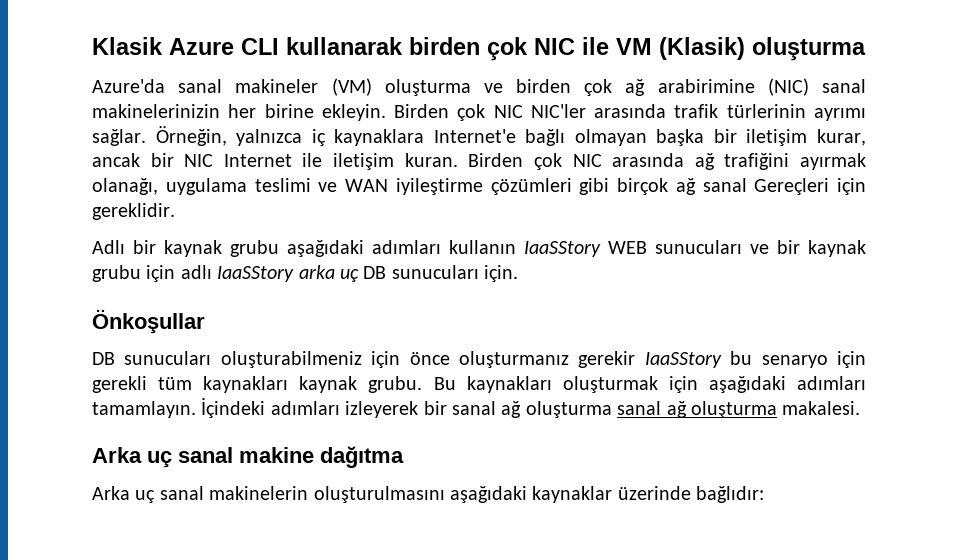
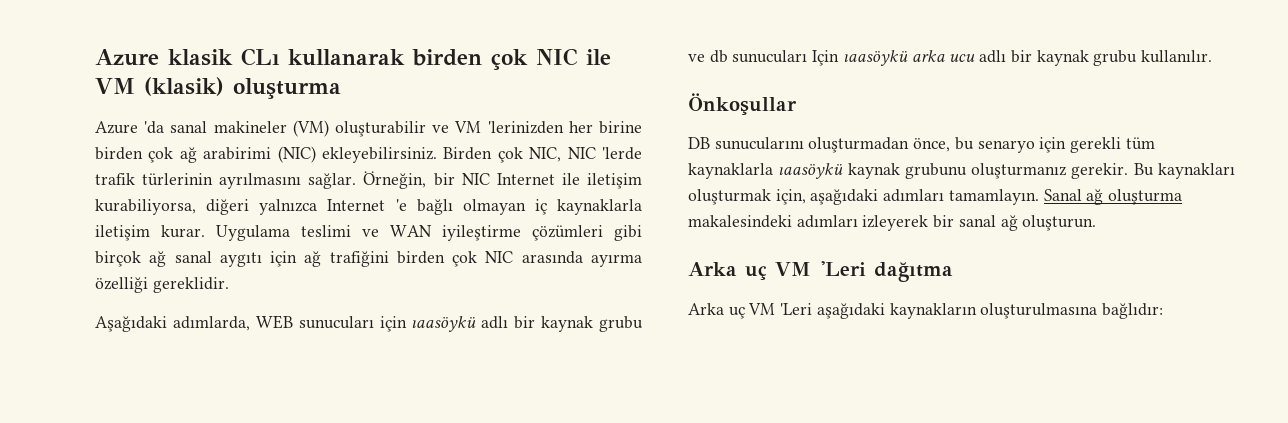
- Klasik Azure CLI kullanarak birden çok NIC ile VM (Klasik) oluşturma
+ Azure klasik CLı kullanarak birden çok NIC ile VM (klasik) oluşturma
- Azure'da sanal makineler (VM) oluşturma ve birden çok ağ arabirimine (NIC) sanal makinelerinizin her birine ekleyin. Birden çok NIC NIC'ler arasında trafik türlerinin ayrımı sağlar.
+ Azure 'da sanal makineler (VM) oluşturabilir ve VM 'lerinizden her birine birden çok ağ arabirimi (NIC) ekleyebilirsiniz. Birden çok NIC, NIC 'lerde trafik türlerinin ayrılmasını sağlar.
- Örneğin, yalnızca iç kaynaklara Internet'e bağlı olmayan başka bir iletişim kurar, ancak bir NIC Internet ile iletişim kuran. Birden çok NIC arasında ağ trafiğini ayırmak olanağı, uygulama teslimi ve WAN iyileştirme çözümleri gibi birçok ağ sanal Gereçleri için gereklidir.
- Adlı bir kaynak grubu aşağıdaki adımları kullanın IaaSStory WEB sunucuları ve bir kaynak grubu için adlı IaaSStory arka uç DB sunucuları için.
+ Örneğin, bir NIC Internet ile iletişim kurabiliyorsa, diğeri yalnızca Internet 'e bağlı olmayan iç kaynaklarla iletişim kurar. Uygulama teslimi ve WAN iyileştirme çözümleri gibi birçok ağ sanal aygıtı için ağ trafiğini birden çok NIC arasında ayırma özelliği gereklidir.
+ Aşağıdaki adımlarda, WEB sunucuları için ıaasöykü adlı bir kaynak grubu ve db sunucuları Için ıaasöykü arka ucu adlı bir kaynak grubu kullanılır.
  Önkoşullar
- DB sunucuları oluşturabilmeniz için önce oluşturmanız gerekir IaaSStory bu senaryo için gerekli tüm kaynakları kaynak grubu.
+ DB sunucularını oluşturmadan önce, bu senaryo için gerekli tüm kaynaklarla ıaasöykü kaynak grubunu oluşturmanız gerekir.
- Bu kaynakları oluşturmak için aşağıdaki adımları tamamlayın.
+ Bu kaynakları oluşturmak için, aşağıdaki adımları tamamlayın.
- İçindeki adımları izleyerek bir sanal ağ oluşturma sanal ağ oluşturma makalesi.
- Arka uç sanal makine dağıtma
+ Sanal ağ oluşturma makalesindeki adımları izleyerek bir sanal ağ oluşturun.
+ Arka uç VM 'Leri dağıtma
- Arka uç sanal makinelerin oluşturulmasını aşağıdaki kaynaklar üzerinde bağlıdır:
+ Arka uç VM 'Leri aşağıdaki kaynakların oluşturulmasına bağlıdır:

